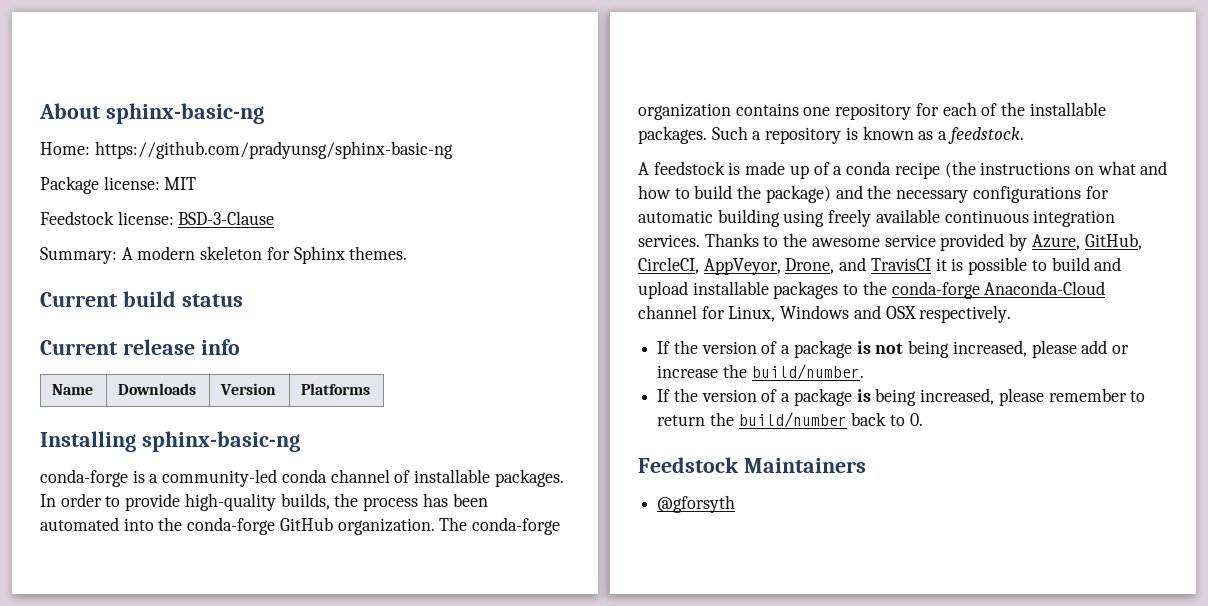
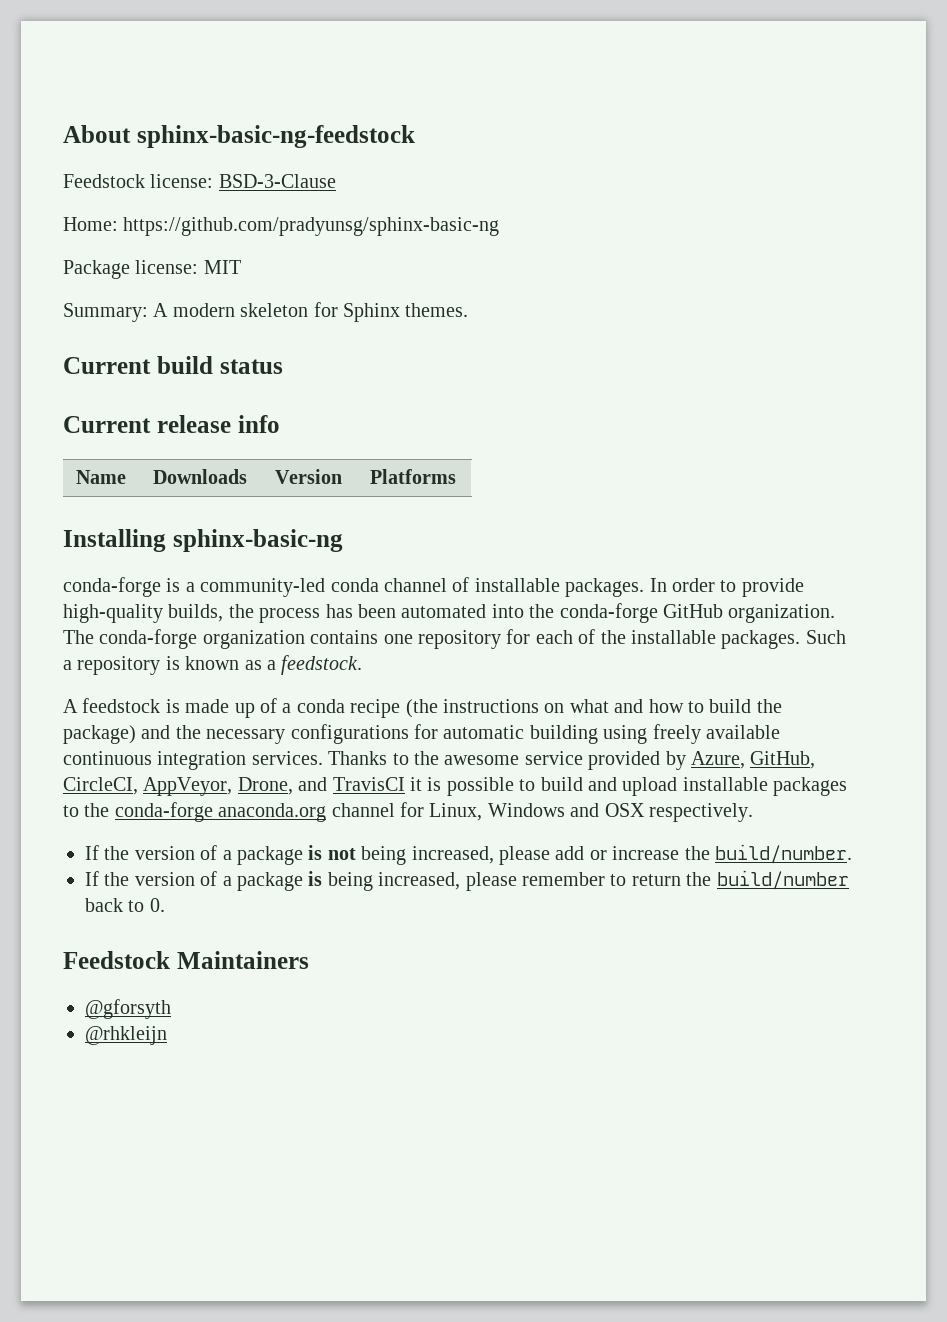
- About sphinx-basic-ng
+ About sphinx-basic-ng-feedstock
+ Feedstock license: BSD-3-Clause
- Feedstock license: BSD-3-Clause
- Thanks to the awesome service provided by Azure, GitHub, CircleCI, AppVeyor, Drone, and TravisCI it is possible to build and upload installable packages to the conda-forge Anaconda-Cloud channel for Linux, Windows and OSX respectively.
+ Thanks to the awesome service provided by Azure, GitHub, CircleCI, AppVeyor, Drone, and TravisCI it is possible to build and upload installable packages to the conda-forge anaconda.org channel for Linux, Windows and OSX respectively.
+ @rhkleijn

